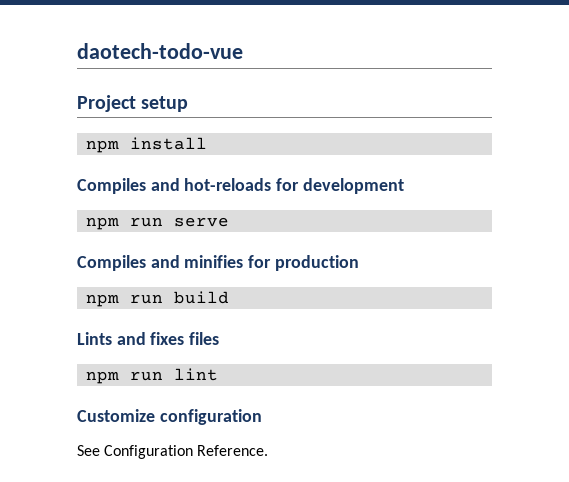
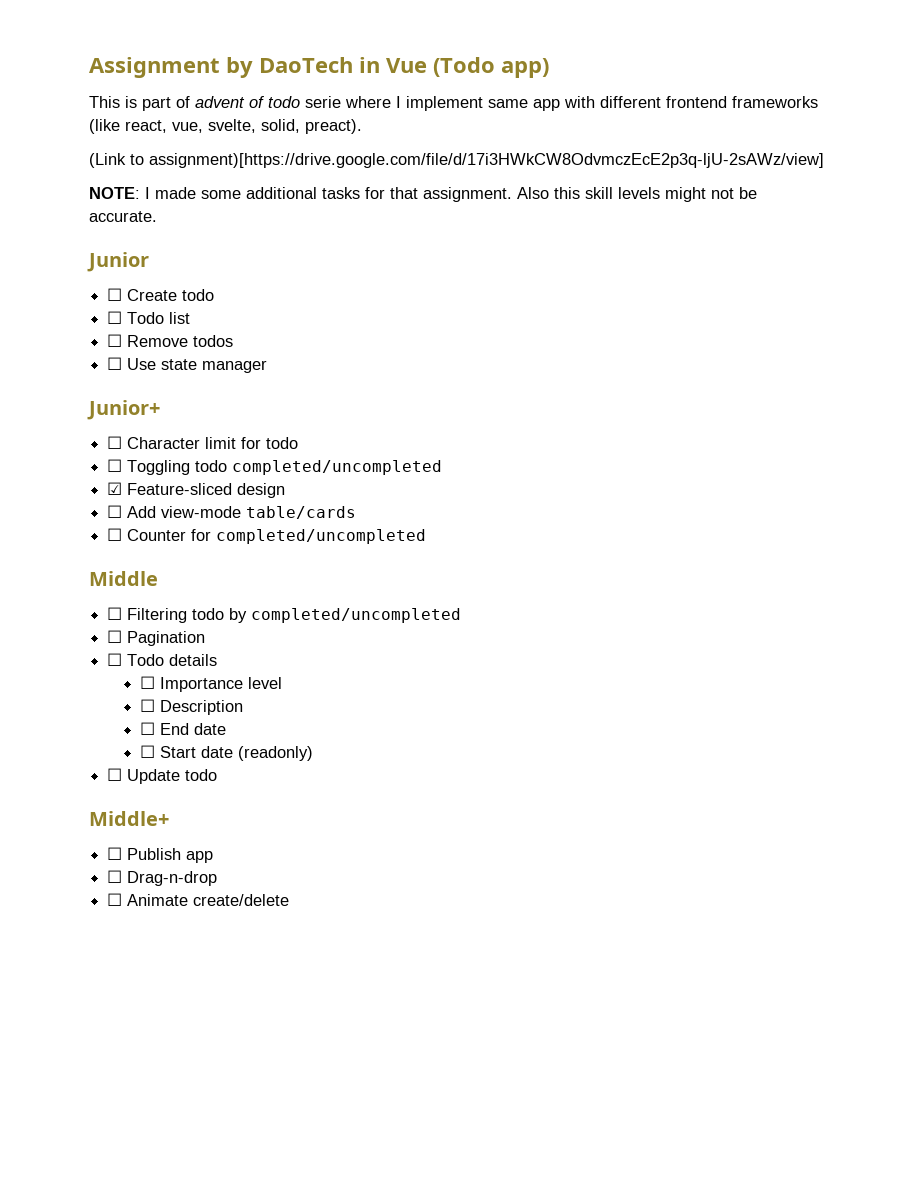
- daotech-todo-vue
- Project setup
- npm install
- Compiles and hot-reloads for development
- npm run serve
- Compiles and minifies for production
- npm run build
- Lints and fixes files
- npm run lint
- Customize configuration
- See Configuration Reference.
+ Assignment by DaoTech in Vue (Todo app)
+ This is part of advent of todo serie where I implement same app with different frontend frameworks (like react, vue, svelte, solid, preact).
+ (Link to assignment)[https://drive.google.com/file/d/17i3HWkCW8OdvmczEcE2p3q-ljU-2sAWz/view]
+ NOTE: I made some additional tasks for that assignment. Also this skill levels might not be accurate.
+ Junior
+ ☐ Create todo
+ ☐ Todo list
+ ☐ Remove todos
+ ☐ Use state manager
+ Junior+
+ ☐ Character limit for todo
+ ☐ Toggling todo completed/uncompleted
+ ☑ Feature-sliced design
+ ☐ Add view-mode table/cards
+ ☐ Counter for completed/uncompleted
+ Middle
+ ☐ Filtering todo by completed/uncompleted
+ ☐ Pagination
+ ☐ Todo details
+ ☐ Importance level
+ ☐ Description
+ ☐ End date
+ ☐ Start date (readonly)
+ ☐ Update todo
+ Middle+
+ ☐ Publish app
+ ☐ Drag-n-drop
+ ☐ Animate create/delete

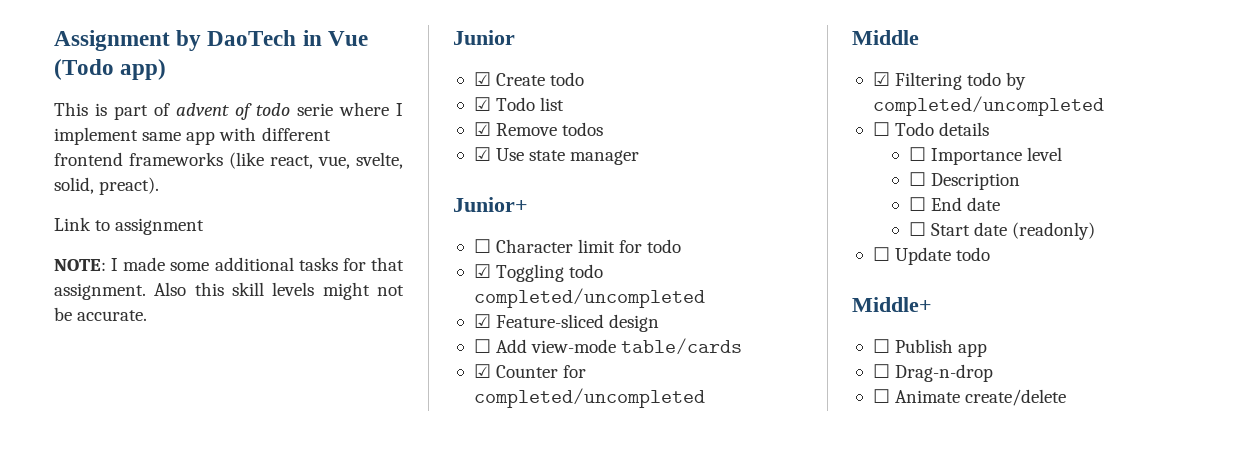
- (Link to assignment)[https://drive.google.com/file/d/17i3HWkCW8OdvmczEcE2p3q-ljU-2sAWz/view]
+ Link to assignment
- ☐ Create todo
+ ☑ Create todo
- ☐ Todo list
+ ☑ Todo list
- ☐ Remove todos
+ ☑ Remove todos
- ☐ Use state manager
+ ☑ Use state manager
- ☐ Toggling todo completed/uncompleted
+ ☑ Toggling todo completed/uncompleted
- ☐ Counter for completed/uncompleted
+ ☑ Counter for completed/uncompleted
- ☐ Filtering todo by completed/uncompleted
+ ☑ Filtering todo by completed/uncompleted
- ☐ Pagination

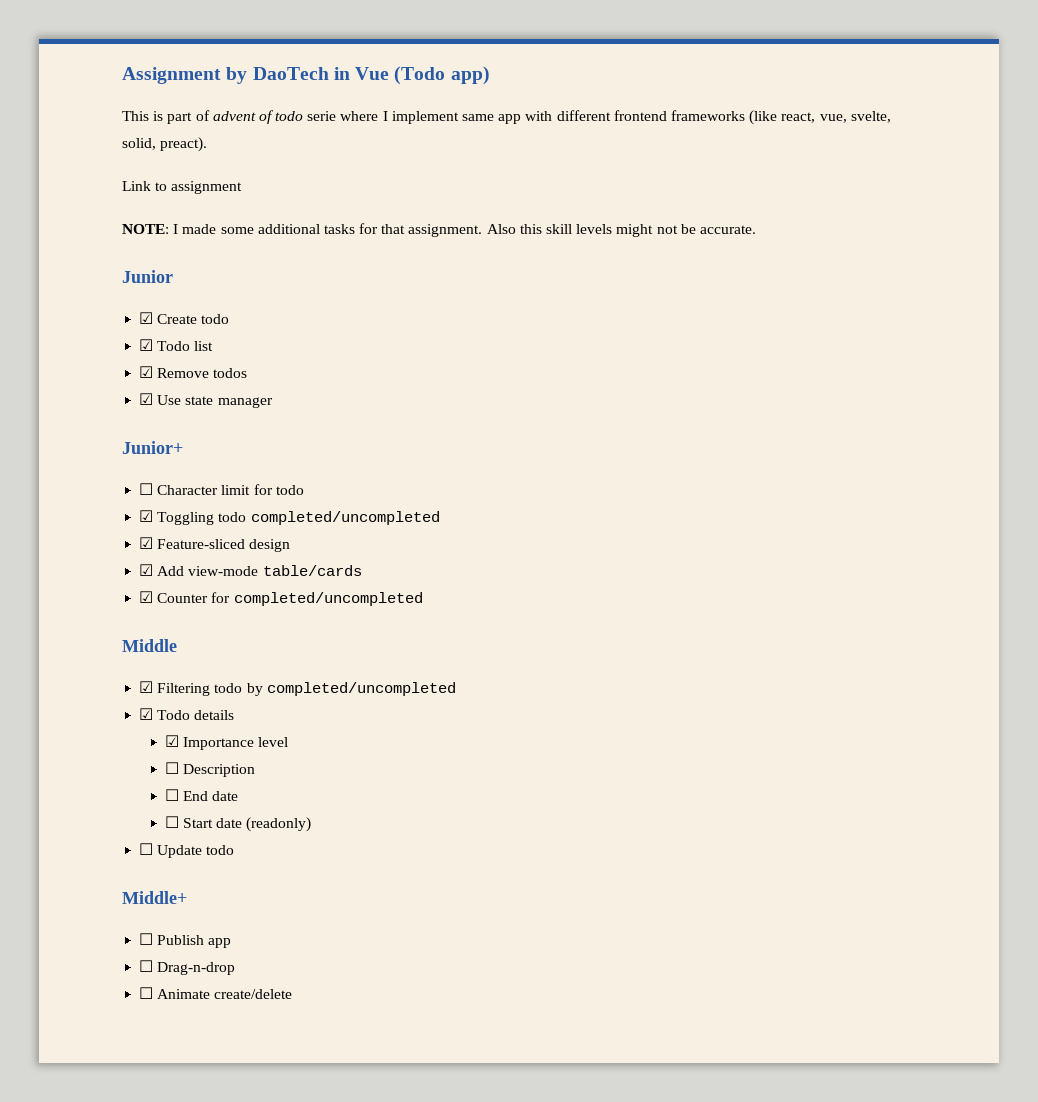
- ☐ Add view-mode table/cards
+ ☑ Add view-mode table/cards
- ☐ Todo details
+ ☑ Todo details
- ☐ Importance level
+ ☑ Importance level

